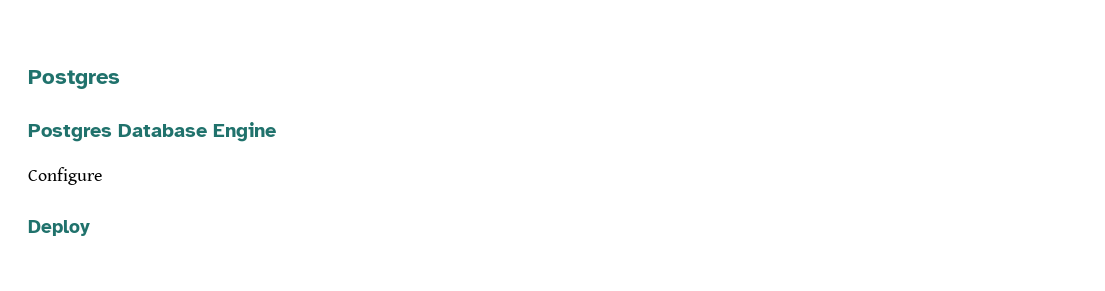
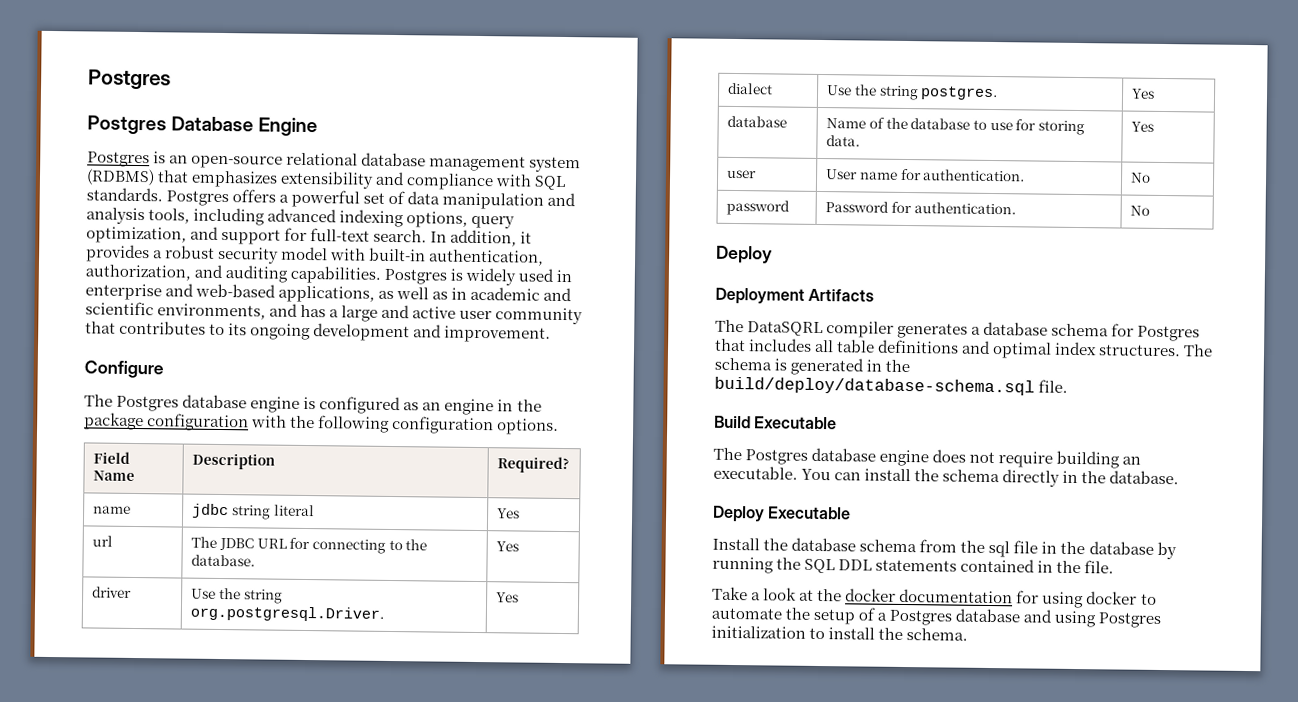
+ Postgres is an open-source relational database management system (RDBMS) that emphasizes extensibility and compliance with SQL standards. Postgres offers a powerful set of data manipulation and analysis tools, including advanced indexing options, query optimization, and support for full-text search. In addition, it provides a robust security model with built-in authentication, authorization, and auditing capabilities. Postgres is widely used in enterprise and web-based applications, as well as in academic and scientific environments, and has a large and active user community that contributes to its ongoing development and improvement.
  Configure
+ The Postgres database engine is configured as an engine in the package configuration with the following configuration options.
+ Field Name | Description | Required?
+ name | jdbc string literal | Yes
+ url | The JDBC URL for connecting to the database. | Yes
+ driver | Use the string org.postgresql.Driver. | Yes
+ dialect | Use the string postgres. | Yes
+ database | Name of the database to use for storing data. | Yes
+ user | User name for authentication. | No
+ password | Password for authentication. | No
  Deploy
+ Deployment Artifacts
+ The DataSQRL compiler generates a database schema for Postgres that includes all table definitions and optimal index structures. The schema is generated in the build/deploy/database-schema.sql file.
+ Build Executable
+ The Postgres database engine does not require building an executable. You can install the schema directly in the database.
+ Deploy Executable
+ Install the database schema from the sql file in the database by running the SQL DDL statements contained in the file.
+ Take a look at the docker documentation for using docker to automate the setup of a Postgres database and using Postgres initialization to install the schema.

